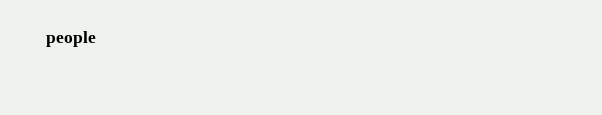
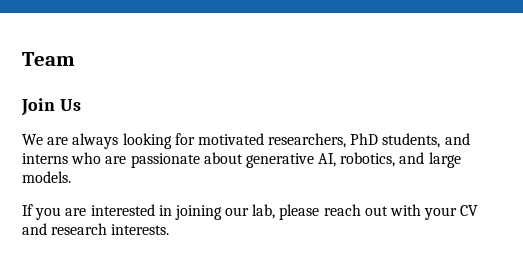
- people
+ Team
+ Join Us
+ We are always looking for motivated researchers, PhD students, and interns who are passionate about generative AI, robotics, and large models.
+ If you are interested in joining our lab, please reach out with your CV and research interests.

